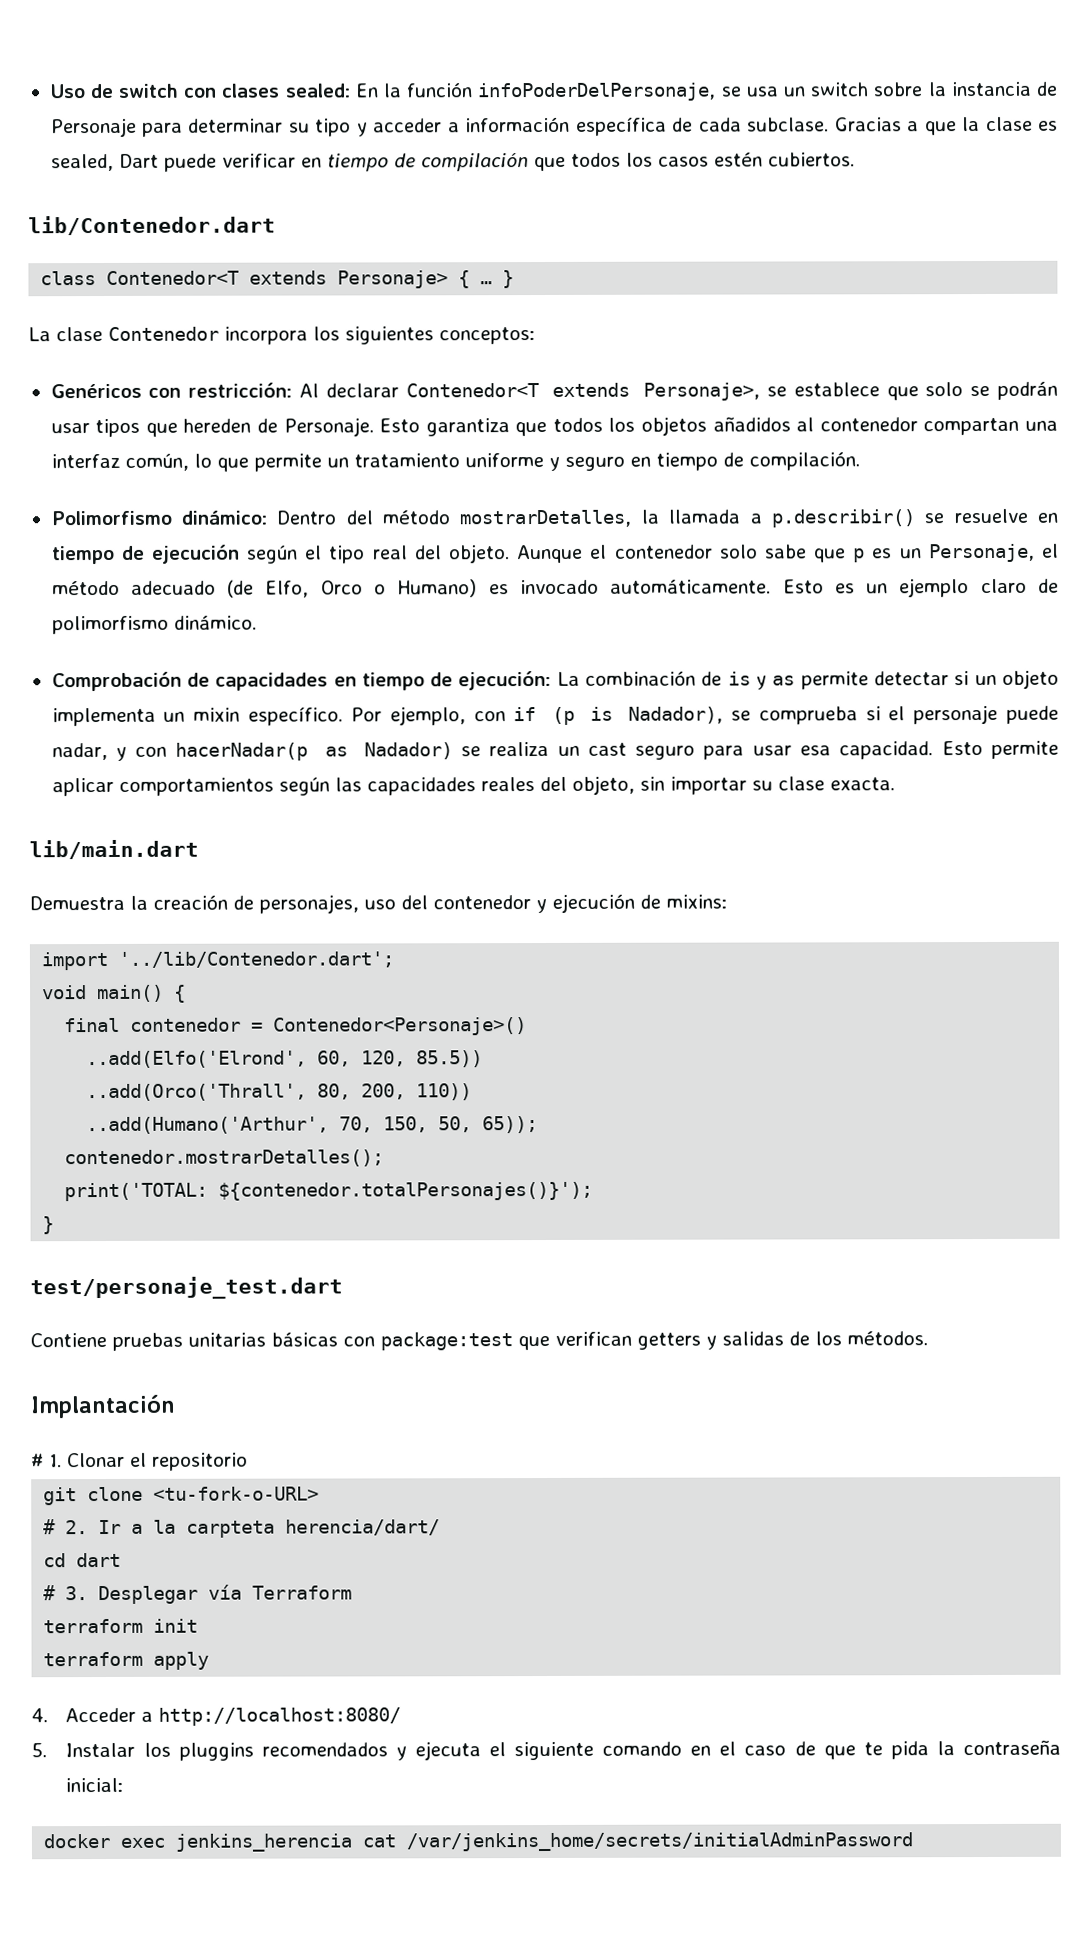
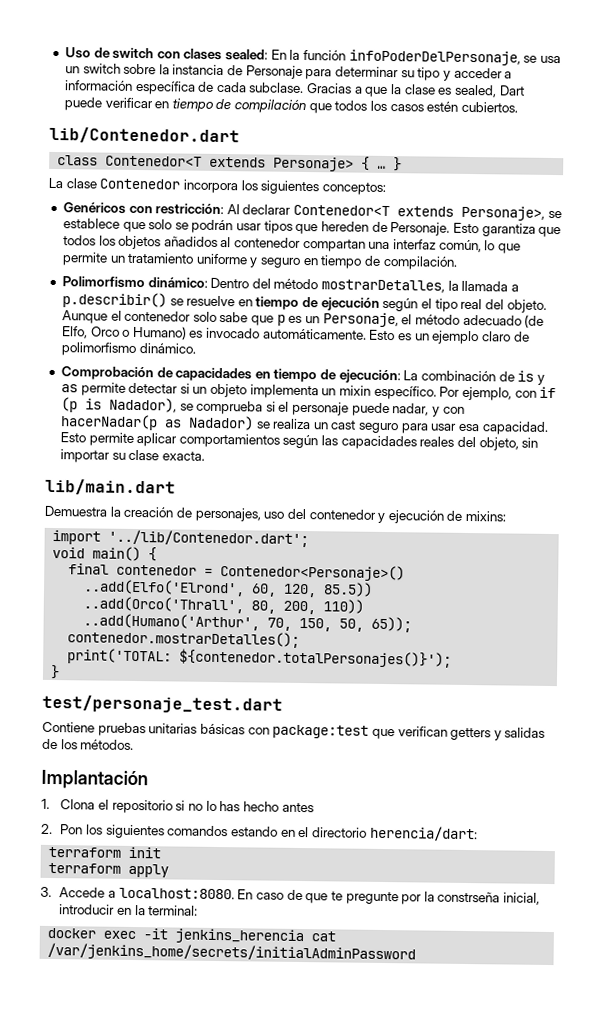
- # 1. Clonar el repositorio
- git clone <tu-fork-o-URL>
- # 2. Ir a la carpteta herencia/dart/
- cd dart
- # 3. Desplegar vía Terraform
+ 1. Clona el repositorio si no lo has hecho antes
+ 2. Pon los siguientes comandos estando en el directorio herencia/dart:
  terraform init
  terraform apply
- 4. Acceder a http://localhost:8080/
- 5. Instalar los pluggins recomendados y ejecuta el siguiente comando en el caso de que te pida la contraseña inicial:
+ 3. Accede a localhost:8080. En caso de que te pregunte por la constrseña inicial, introducir en la terminal:
- docker exec jenkins_herencia cat /var/jenkins_home/secrets/initialAdminPassword
+ docker exec -it jenkins_herencia cat /var/jenkins_home/secrets/initialAdminPassword

